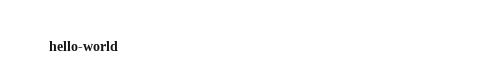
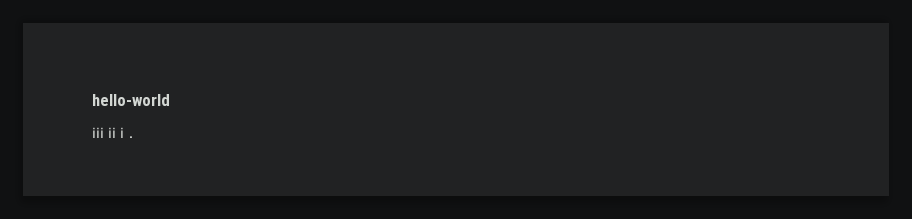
+ iii ii i .

